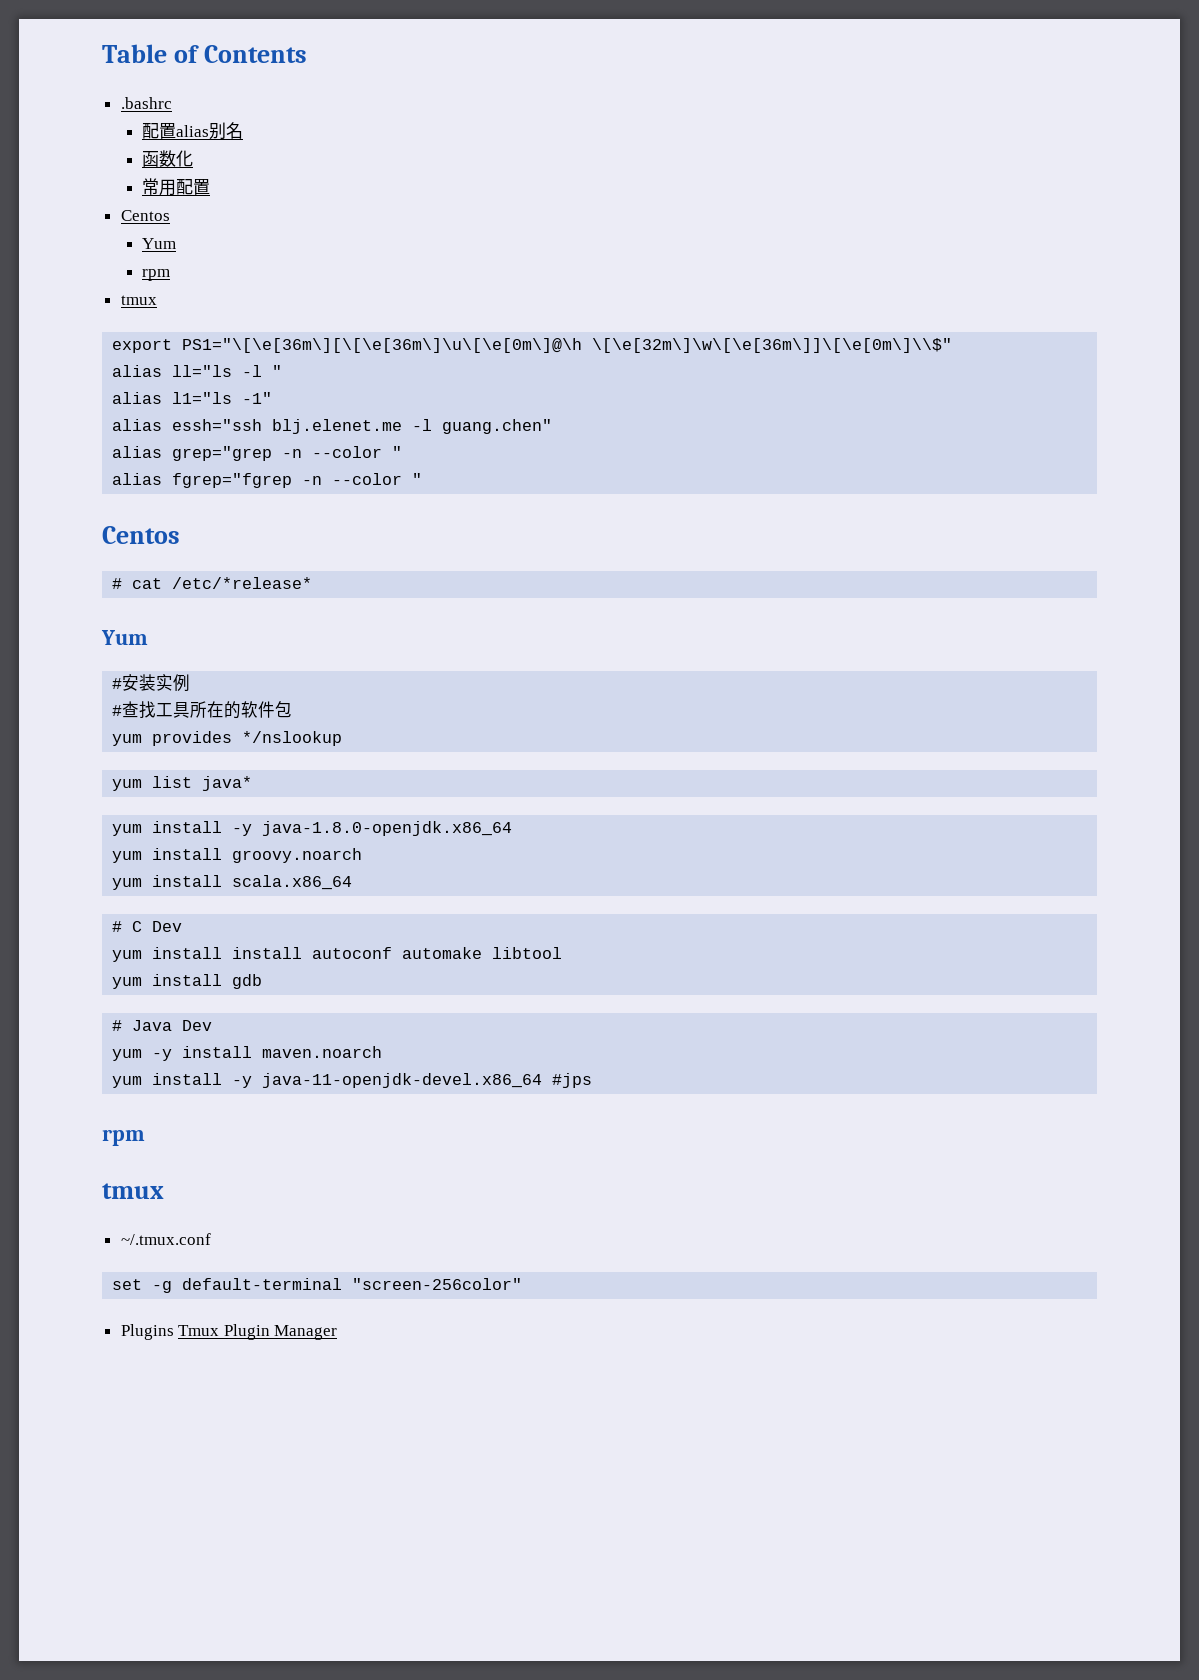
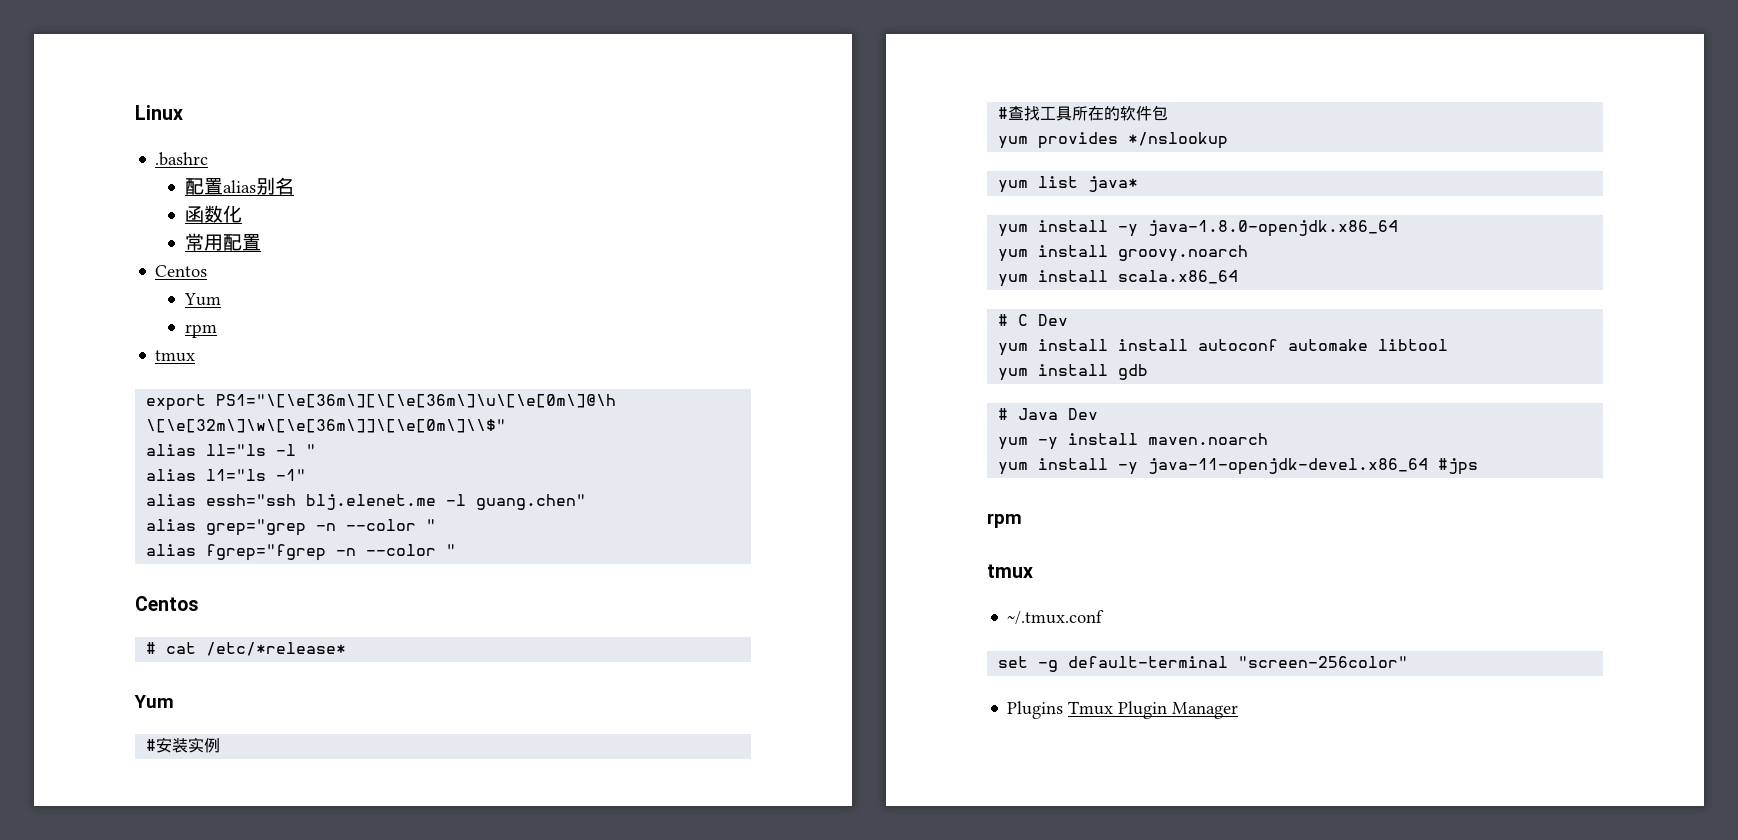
- Table of Contents
+ Linux

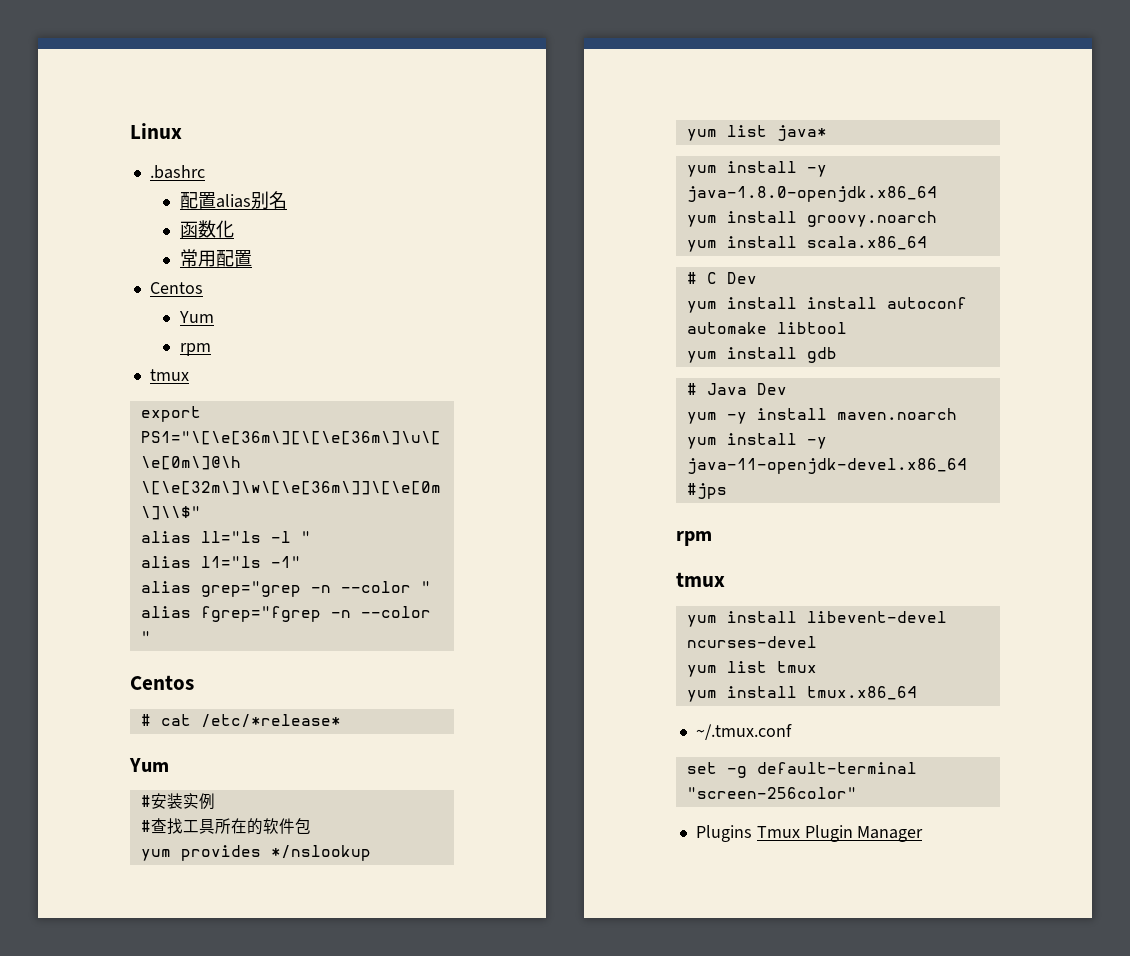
- alias essh="ssh blj.elenet.me -l guang.chen"
+ yum install libevent-devel ncurses-devel
+ yum list tmux
+ yum install tmux.x86_64

